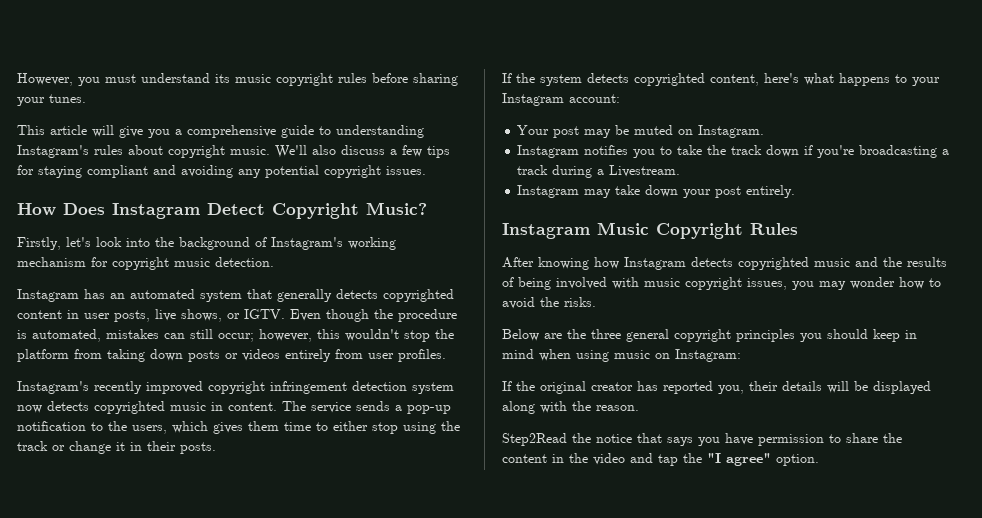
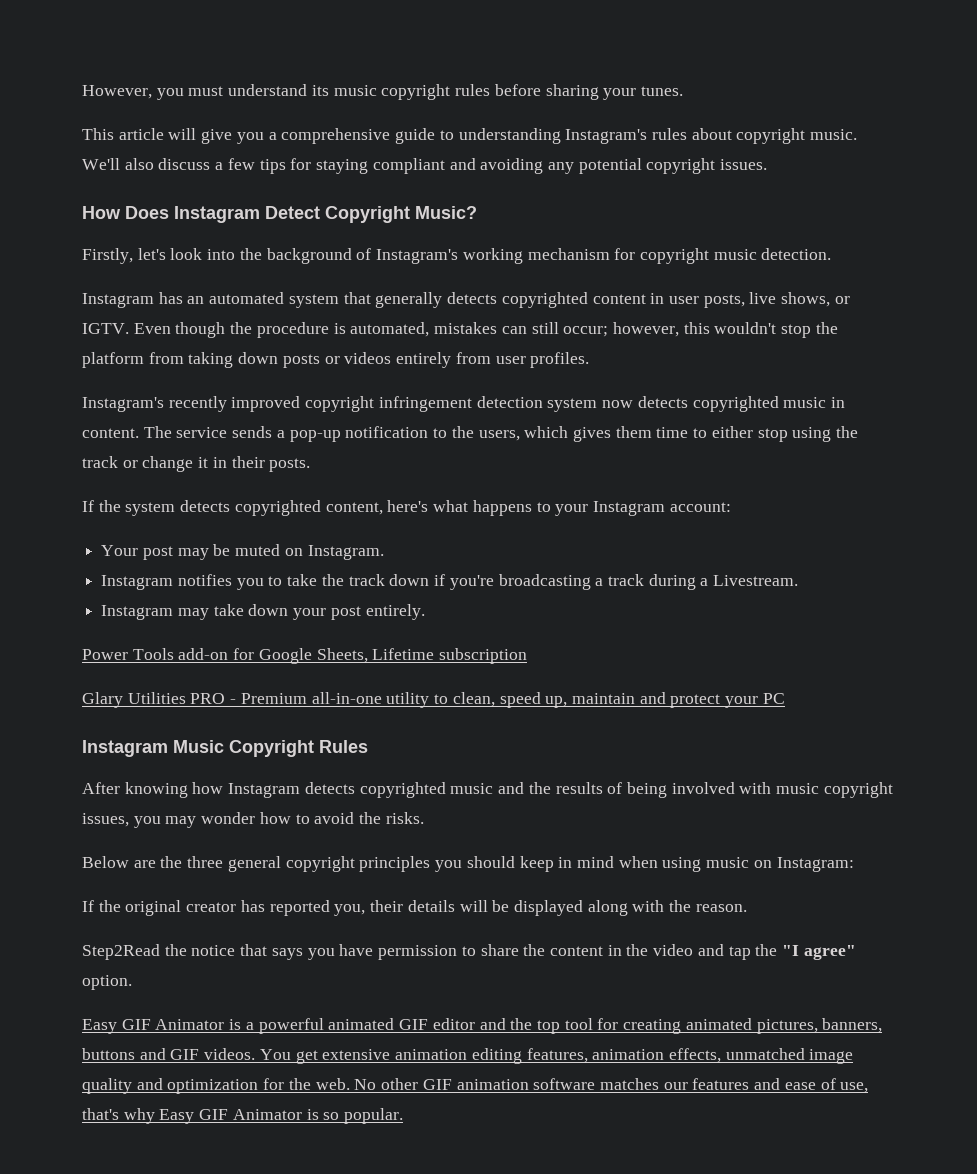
+ Power Tools add-on for Google Sheets, Lifetime subscription
+ Glary Utilities PRO - Premium all-in-one utility to clean, speed up, maintain and protect your PC
+ Easy GIF Animator is a powerful animated GIF editor and the top tool for creating animated pictures, banners, buttons and GIF videos. You get extensive animation editing features, animation effects, unmatched image quality and optimization for the web. No other GIF animation software matches our features and ease of use, that's why Easy GIF Animator is so popular.

